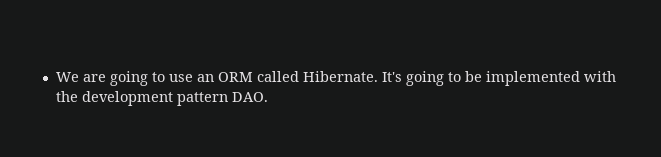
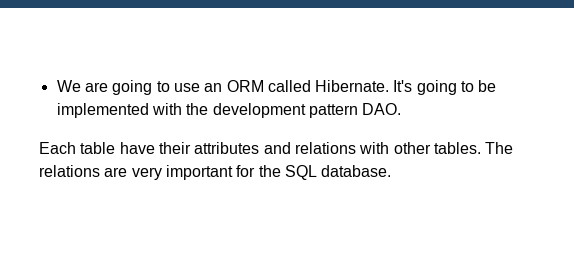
+ Each table have their attributes and relations with other tables. The relations are very important for the SQL database.

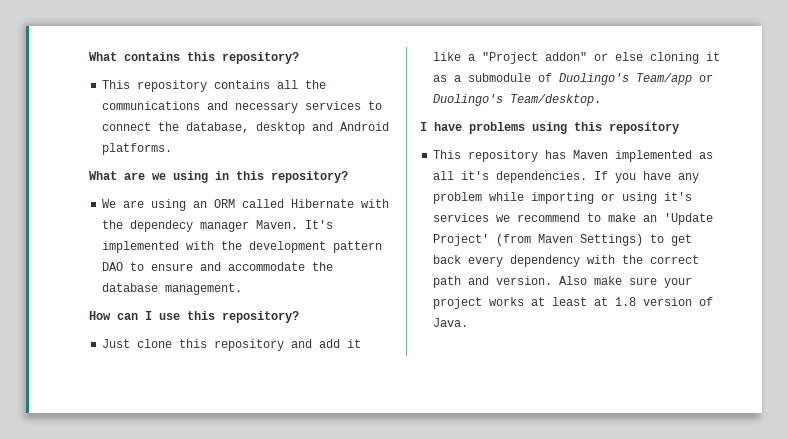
- We are going to use an ORM called Hibernate. It's going to be implemented with the development pattern DAO.
- Each table have their attributes and relations with other tables. The relations are very important for the SQL database.
+ What contains this repository?
+ This repository contains all the communications and necessary services to connect the database, desktop and Android platforms.
+ What are we using in this repository?
+ We are using an ORM called Hibernate with the dependecy manager Maven. It's implemented with the development pattern DAO to ensure and accommodate the database management.
+ How can I use this repository?
+ Just clone this repository and add it like a "Project addon" or else cloning it as a submodule of Duolingo's Team/app or Duolingo's Team/desktop.
+ I have problems using this repository
+ This repository has Maven implemented as all it's dependencies. If you have any problem while importing or using it's services we recommend to make an 'Update Project' (from Maven Settings) to get back every dependency with the correct path and version. Also make sure your project works at least at 1.8 version of Java.

